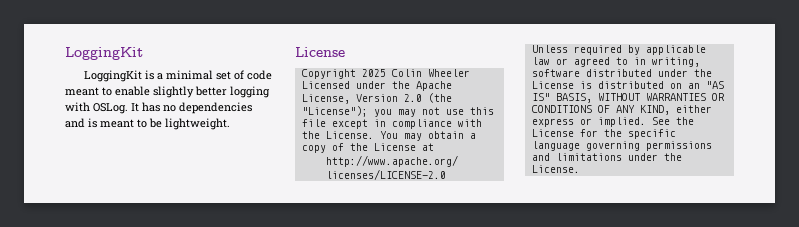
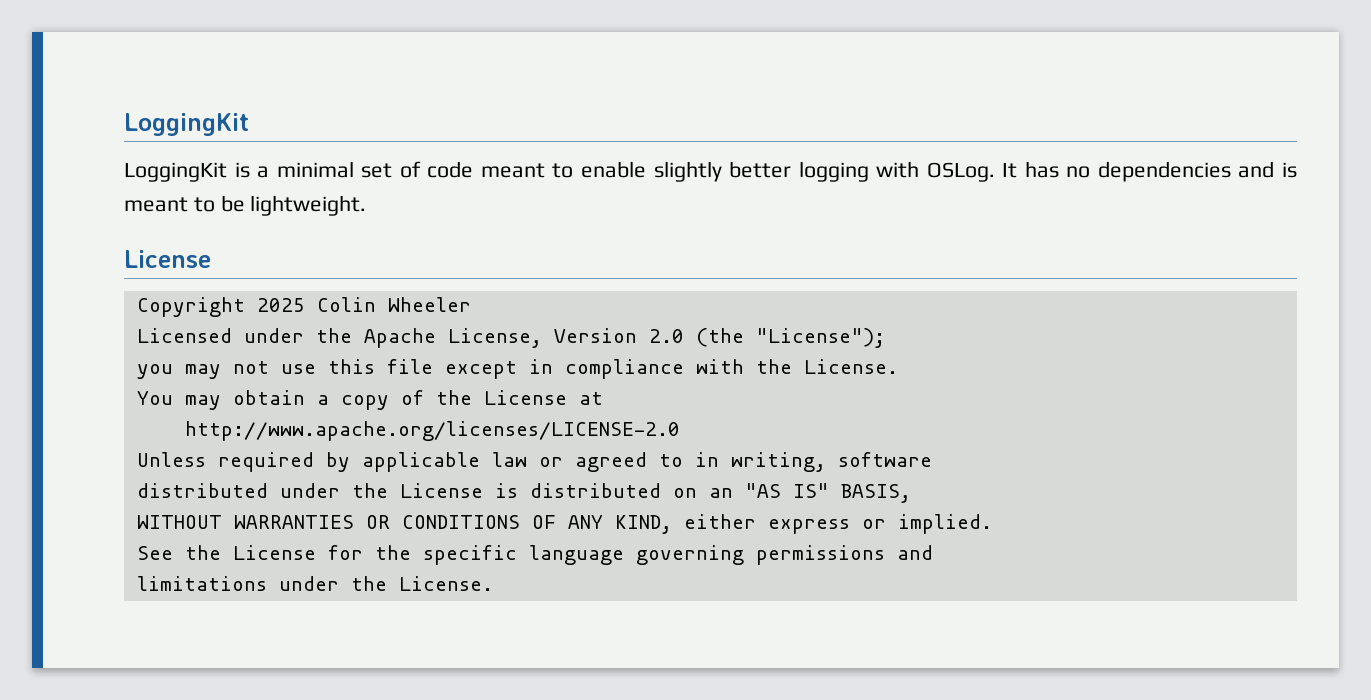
- Licensed under the Apache License, Version 2.0 (the "License"); you may not use this file except in compliance with the License. You may obtain a copy of the License at
+ Licensed under the Apache License, Version 2.0 (the "License");
+ you may not use this file except in compliance with the License.
+ You may obtain a copy of the License at
- Unless required by applicable law or agreed to in writing, software distributed under the License is distributed on an "AS IS" BASIS, WITHOUT WARRANTIES OR CONDITIONS OF ANY KIND, either express or implied. See the License for the specific language governing permissions and limitations under the License.
+ Unless required by applicable law or agreed to in writing, software
+ distributed under the License is distributed on an "AS IS" BASIS,
+ WITHOUT WARRANTIES OR CONDITIONS OF ANY KIND, either express or implied.
+ See the License for the specific language governing permissions and
+ limitations under the License.

